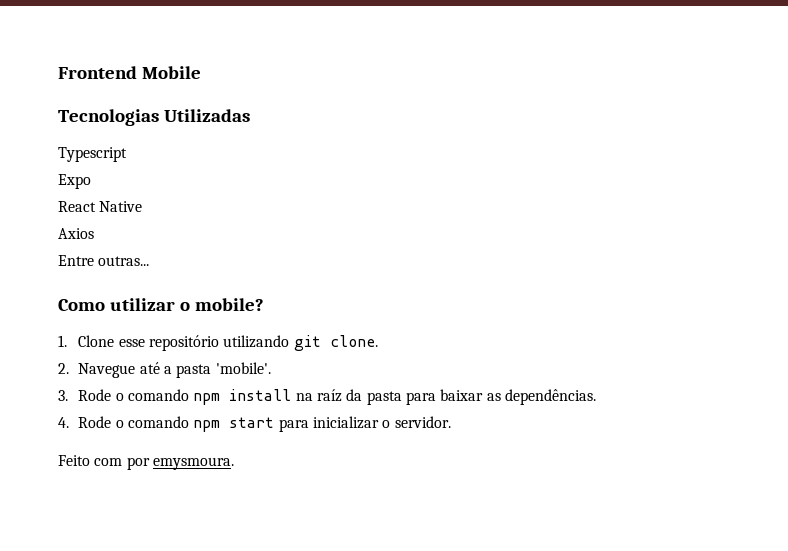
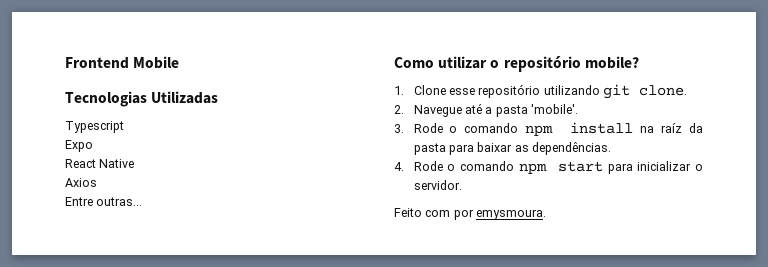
- Como utilizar o mobile?
+ Como utilizar o repositório mobile?

